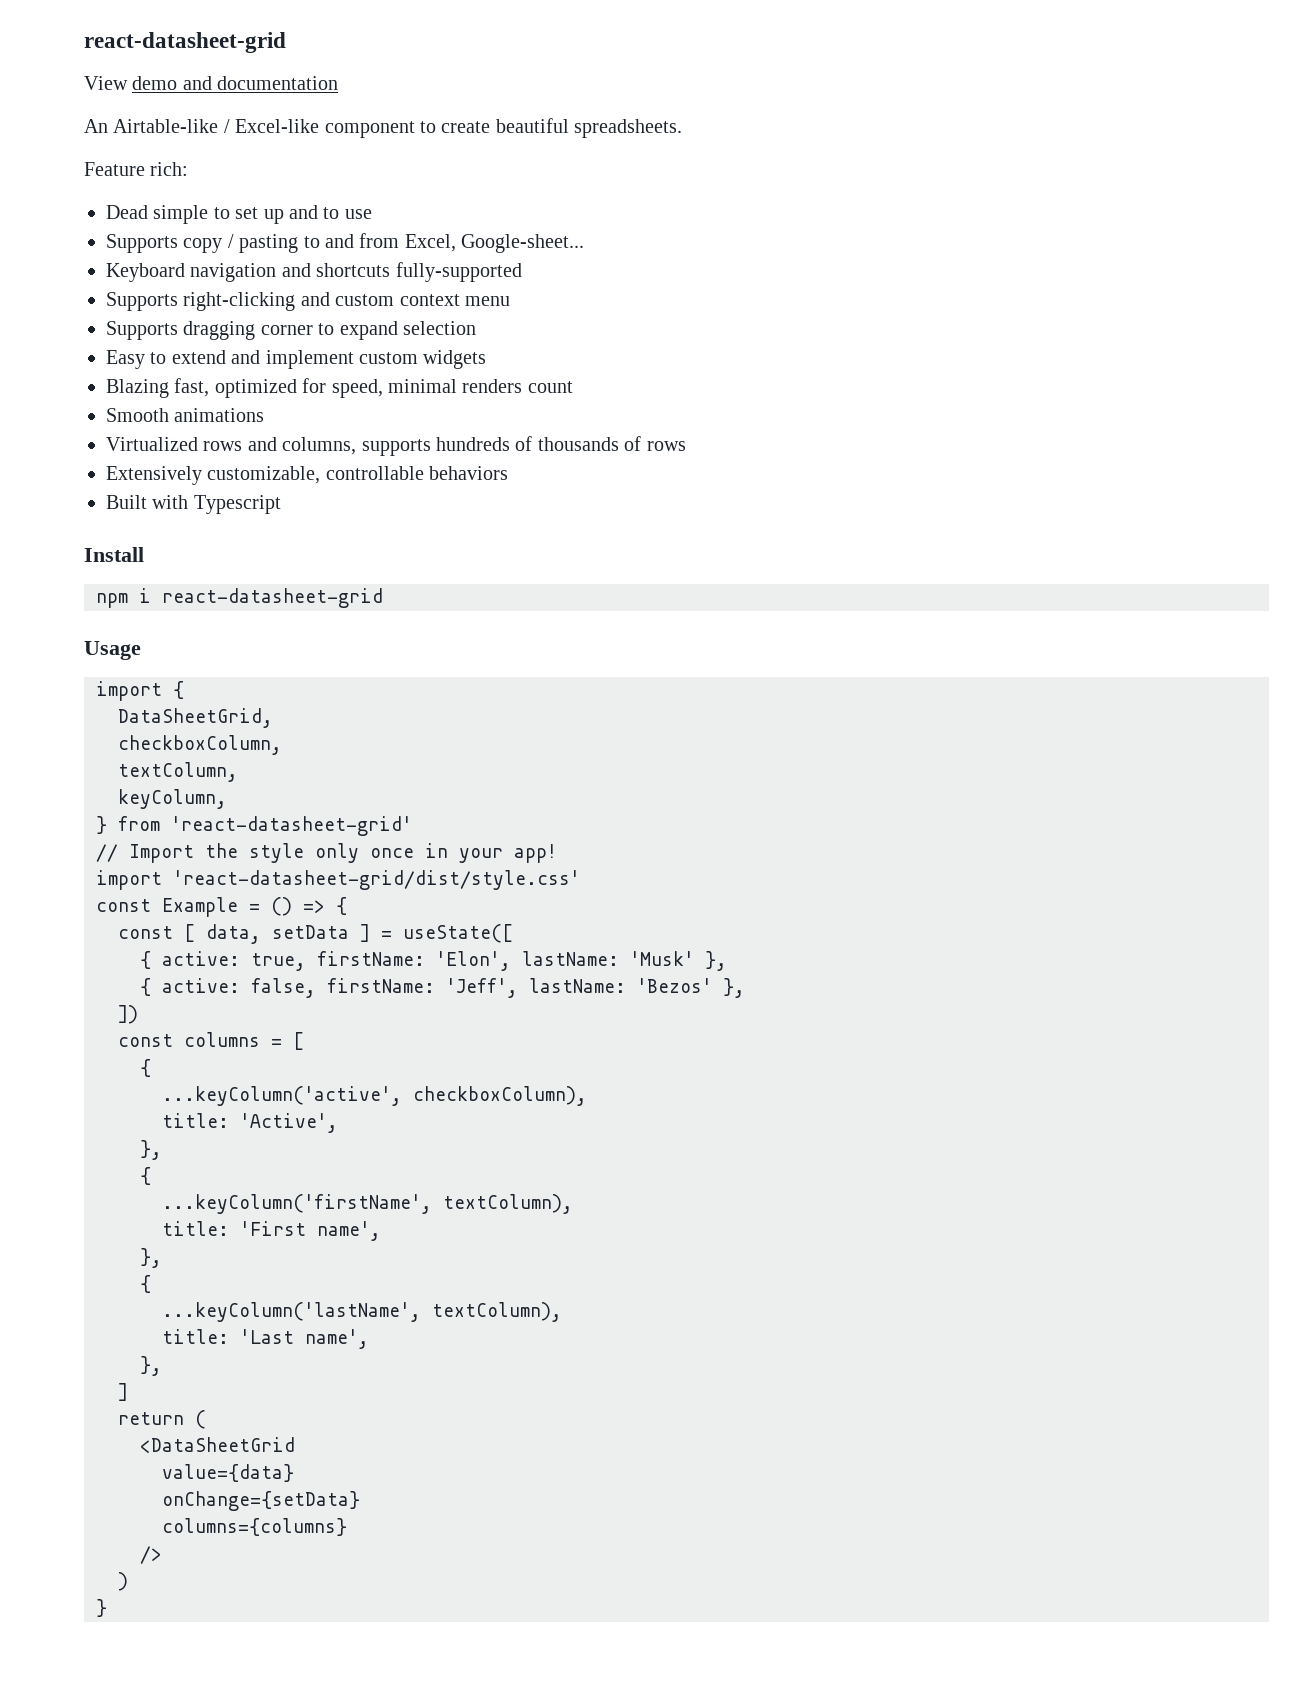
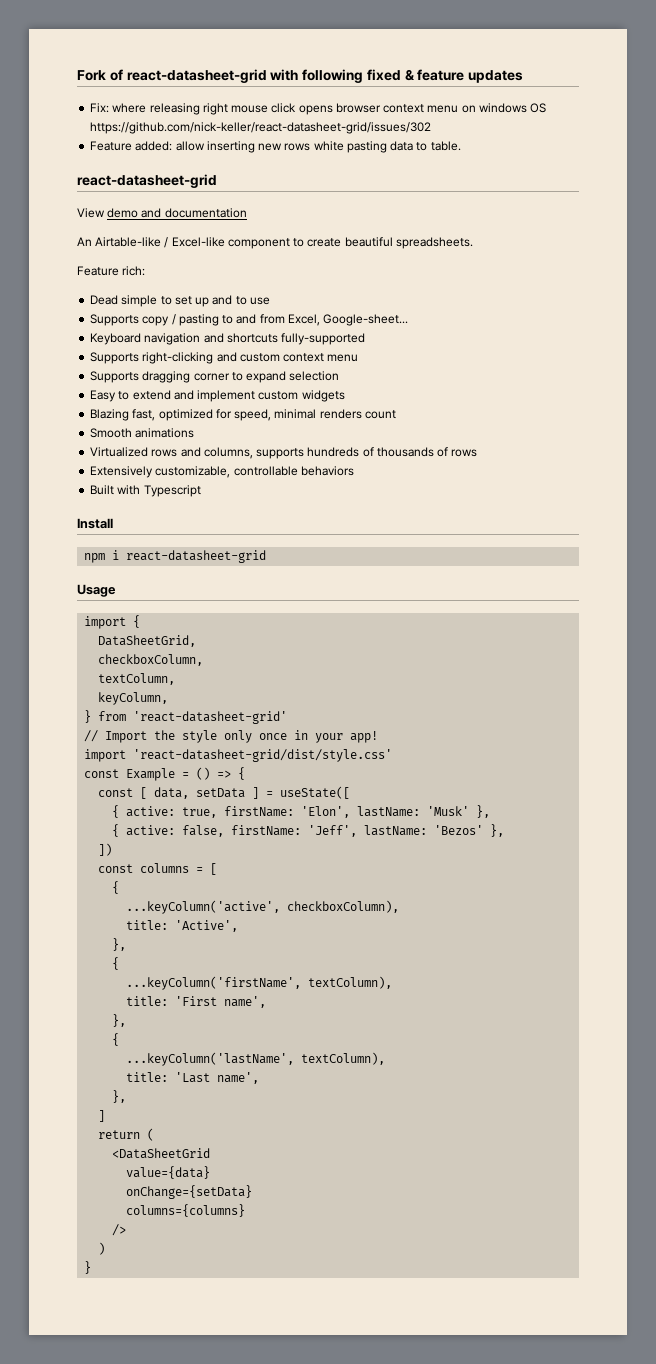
+ Fork of react-datasheet-grid with following fixed & feature updates
+ Fix: where releasing right mouse click opens browser context menu on windows OS https://github.com/nick-keller/react-datasheet-grid/issues/302
+ Feature added: allow inserting new rows white pasting data to table.

